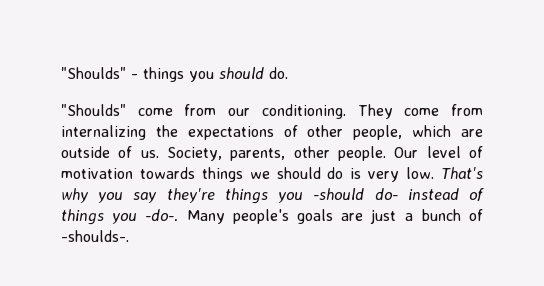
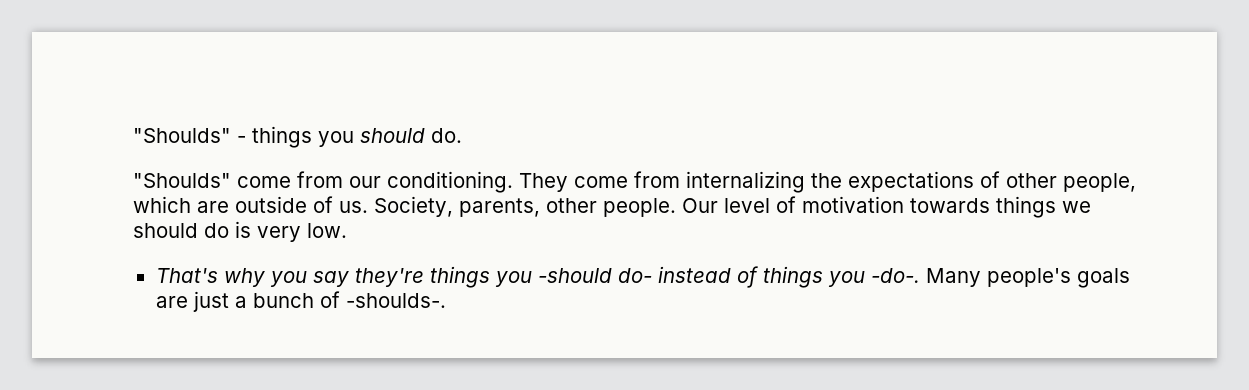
- Our level of motivation towards things we should do is very low. That's why you say they're things you -should do- instead of things you -do-.
+ Our level of motivation towards things we should do is very low.
+ That's why you say they're things you -should do- instead of things you -do-.

